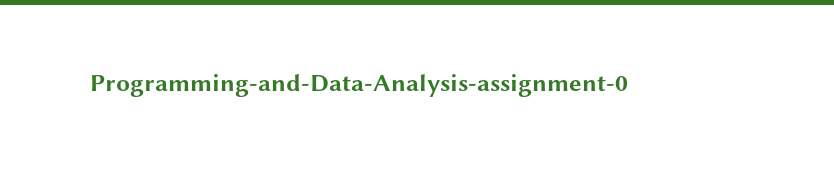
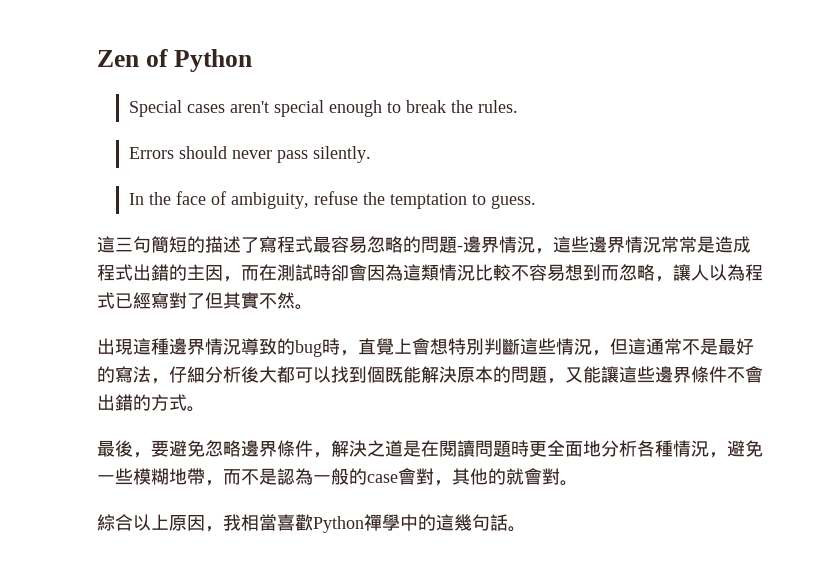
- Programming-and-Data-Analysis-assignment-0
+ Zen of Python
+ Special cases aren't special enough to break the rules.
+ Errors should never pass silently.
+ In the face of ambiguity, refuse the temptation to guess.
+ 這三句簡短的描述了寫程式最容易忽略的問題-邊界情況，這些邊界情況常常是造成程式出錯的主因，而在測試時卻會因為這類情況比較不容易想到而忽略，讓人以為程式已經寫對了但其實不然。
+ 出現這種邊界情況導致的bug時，直覺上會想特別判斷這些情況，但這通常不是最好的寫法，仔細分析後大都可以找到個既能解決原本的問題，又能讓這些邊界條件不會出錯的方式。
+ 最後，要避免忽略邊界條件，解決之道是在閱讀問題時更全面地分析各種情況，避免一些模糊地帶，而不是認為一般的case會對，其他的就會對。
+ 綜合以上原因，我相當喜歡Python禪學中的這幾句話。

